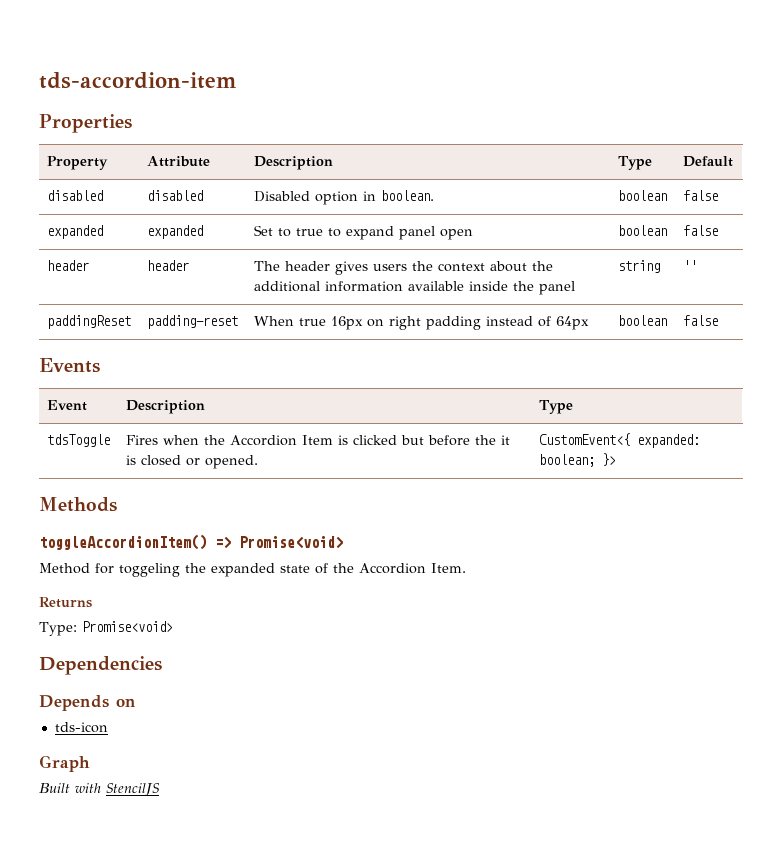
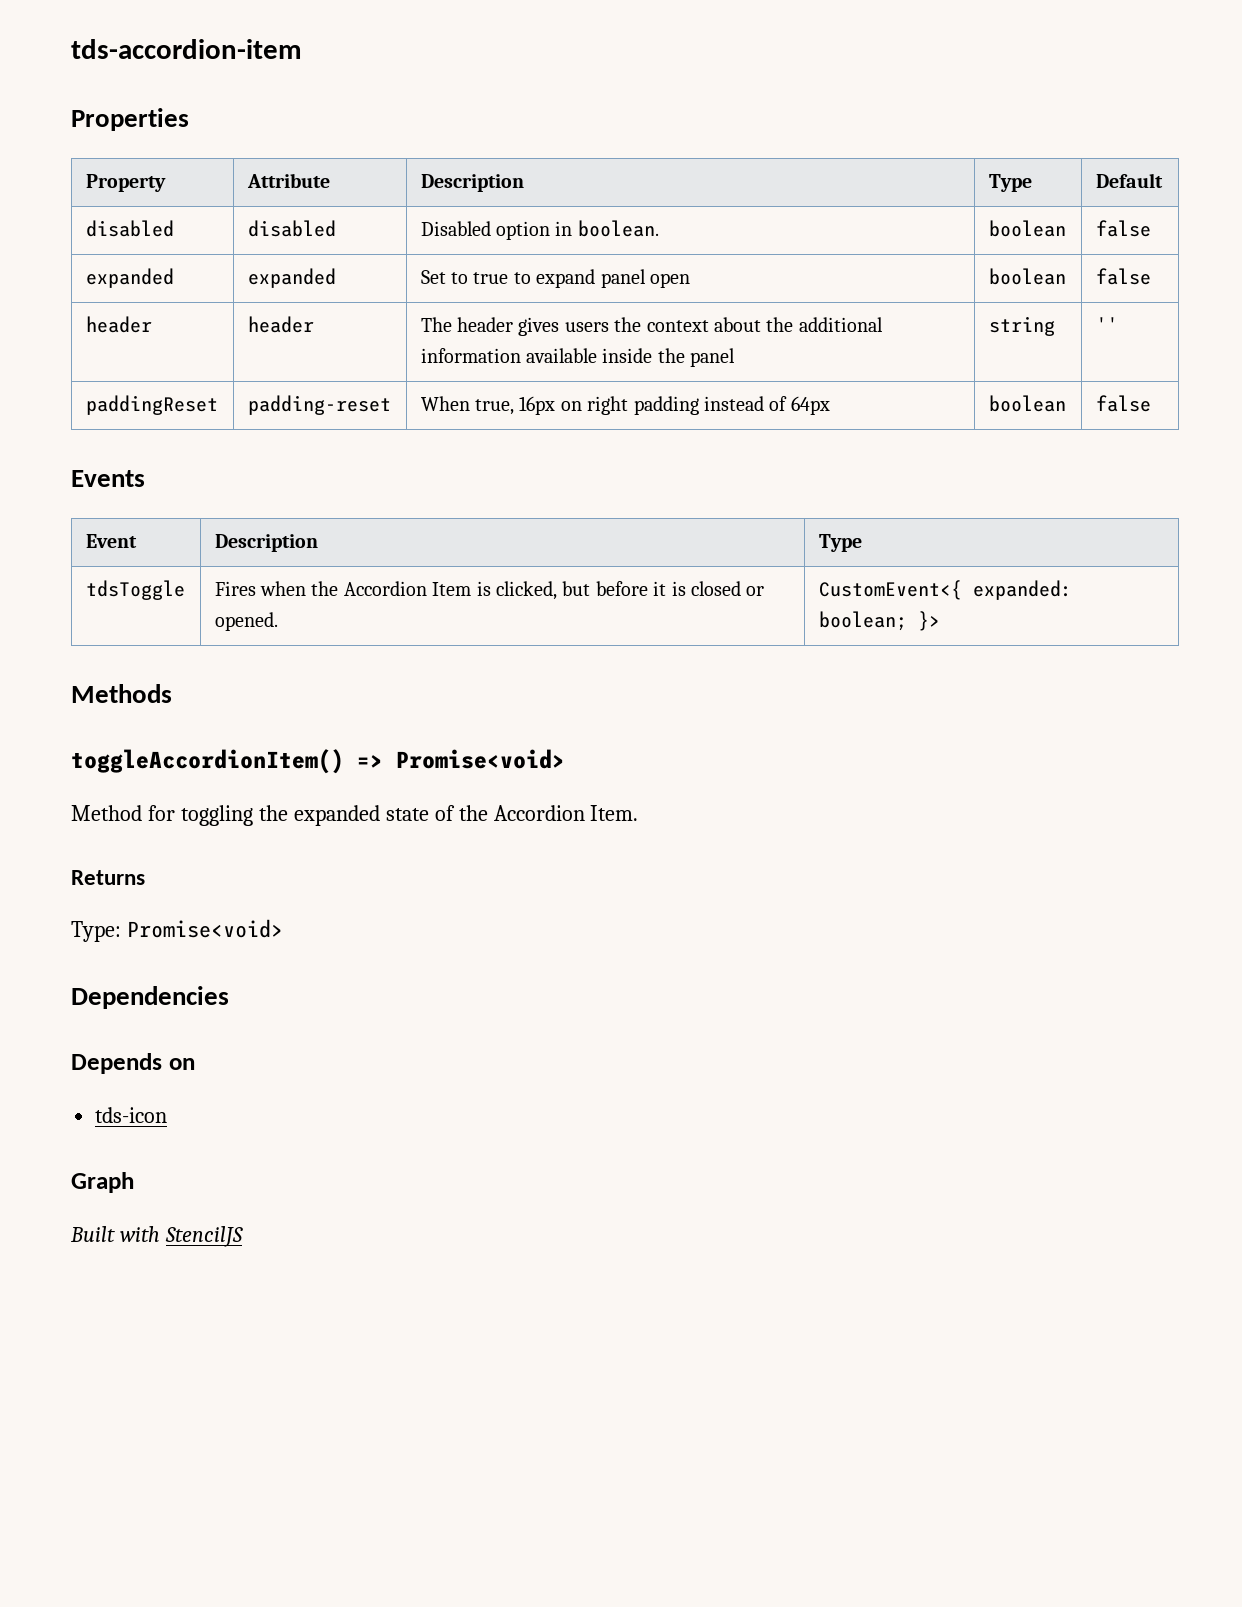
- paddingReset | padding-reset | When true 16px on right padding instead of 64px | boolean | false
+ paddingReset | padding-reset | When true, 16px on right padding instead of 64px | boolean | false
- tdsToggle | Fires when the Accordion Item is clicked but before the it is closed or opened. | CustomEvent<{ expanded: boolean; }>
+ tdsToggle | Fires when the Accordion Item is clicked, but before it is closed or opened. | CustomEvent<{ expanded: boolean; }>
- Method for toggeling the expanded state of the Accordion Item.
+ Method for toggling the expanded state of the Accordion Item.

